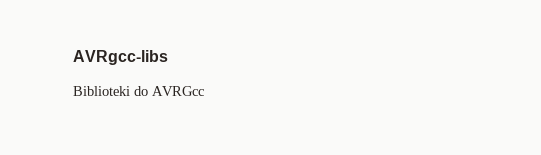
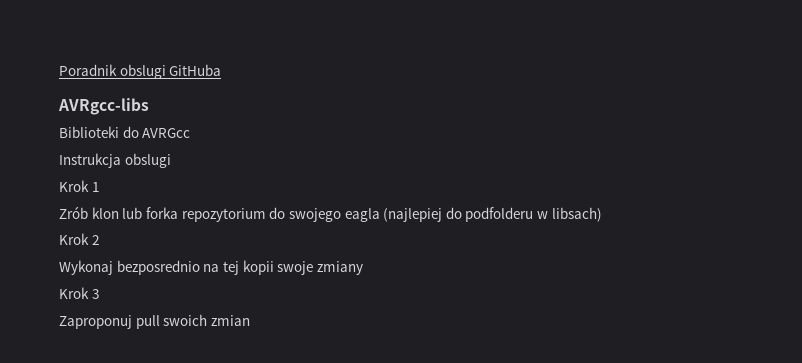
+ Poradnik obslugi GitHuba
+ Instrukcja obslugi
+ Krok 1
+ Zrób klon lub forka repozytorium do swojego eagla (najlepiej do podfolderu w libsach)
+ Krok 2
+ Wykonaj bezposrednio na tej kopii swoje zmiany
+ Krok 3
+ Zaproponuj pull swoich zmian

